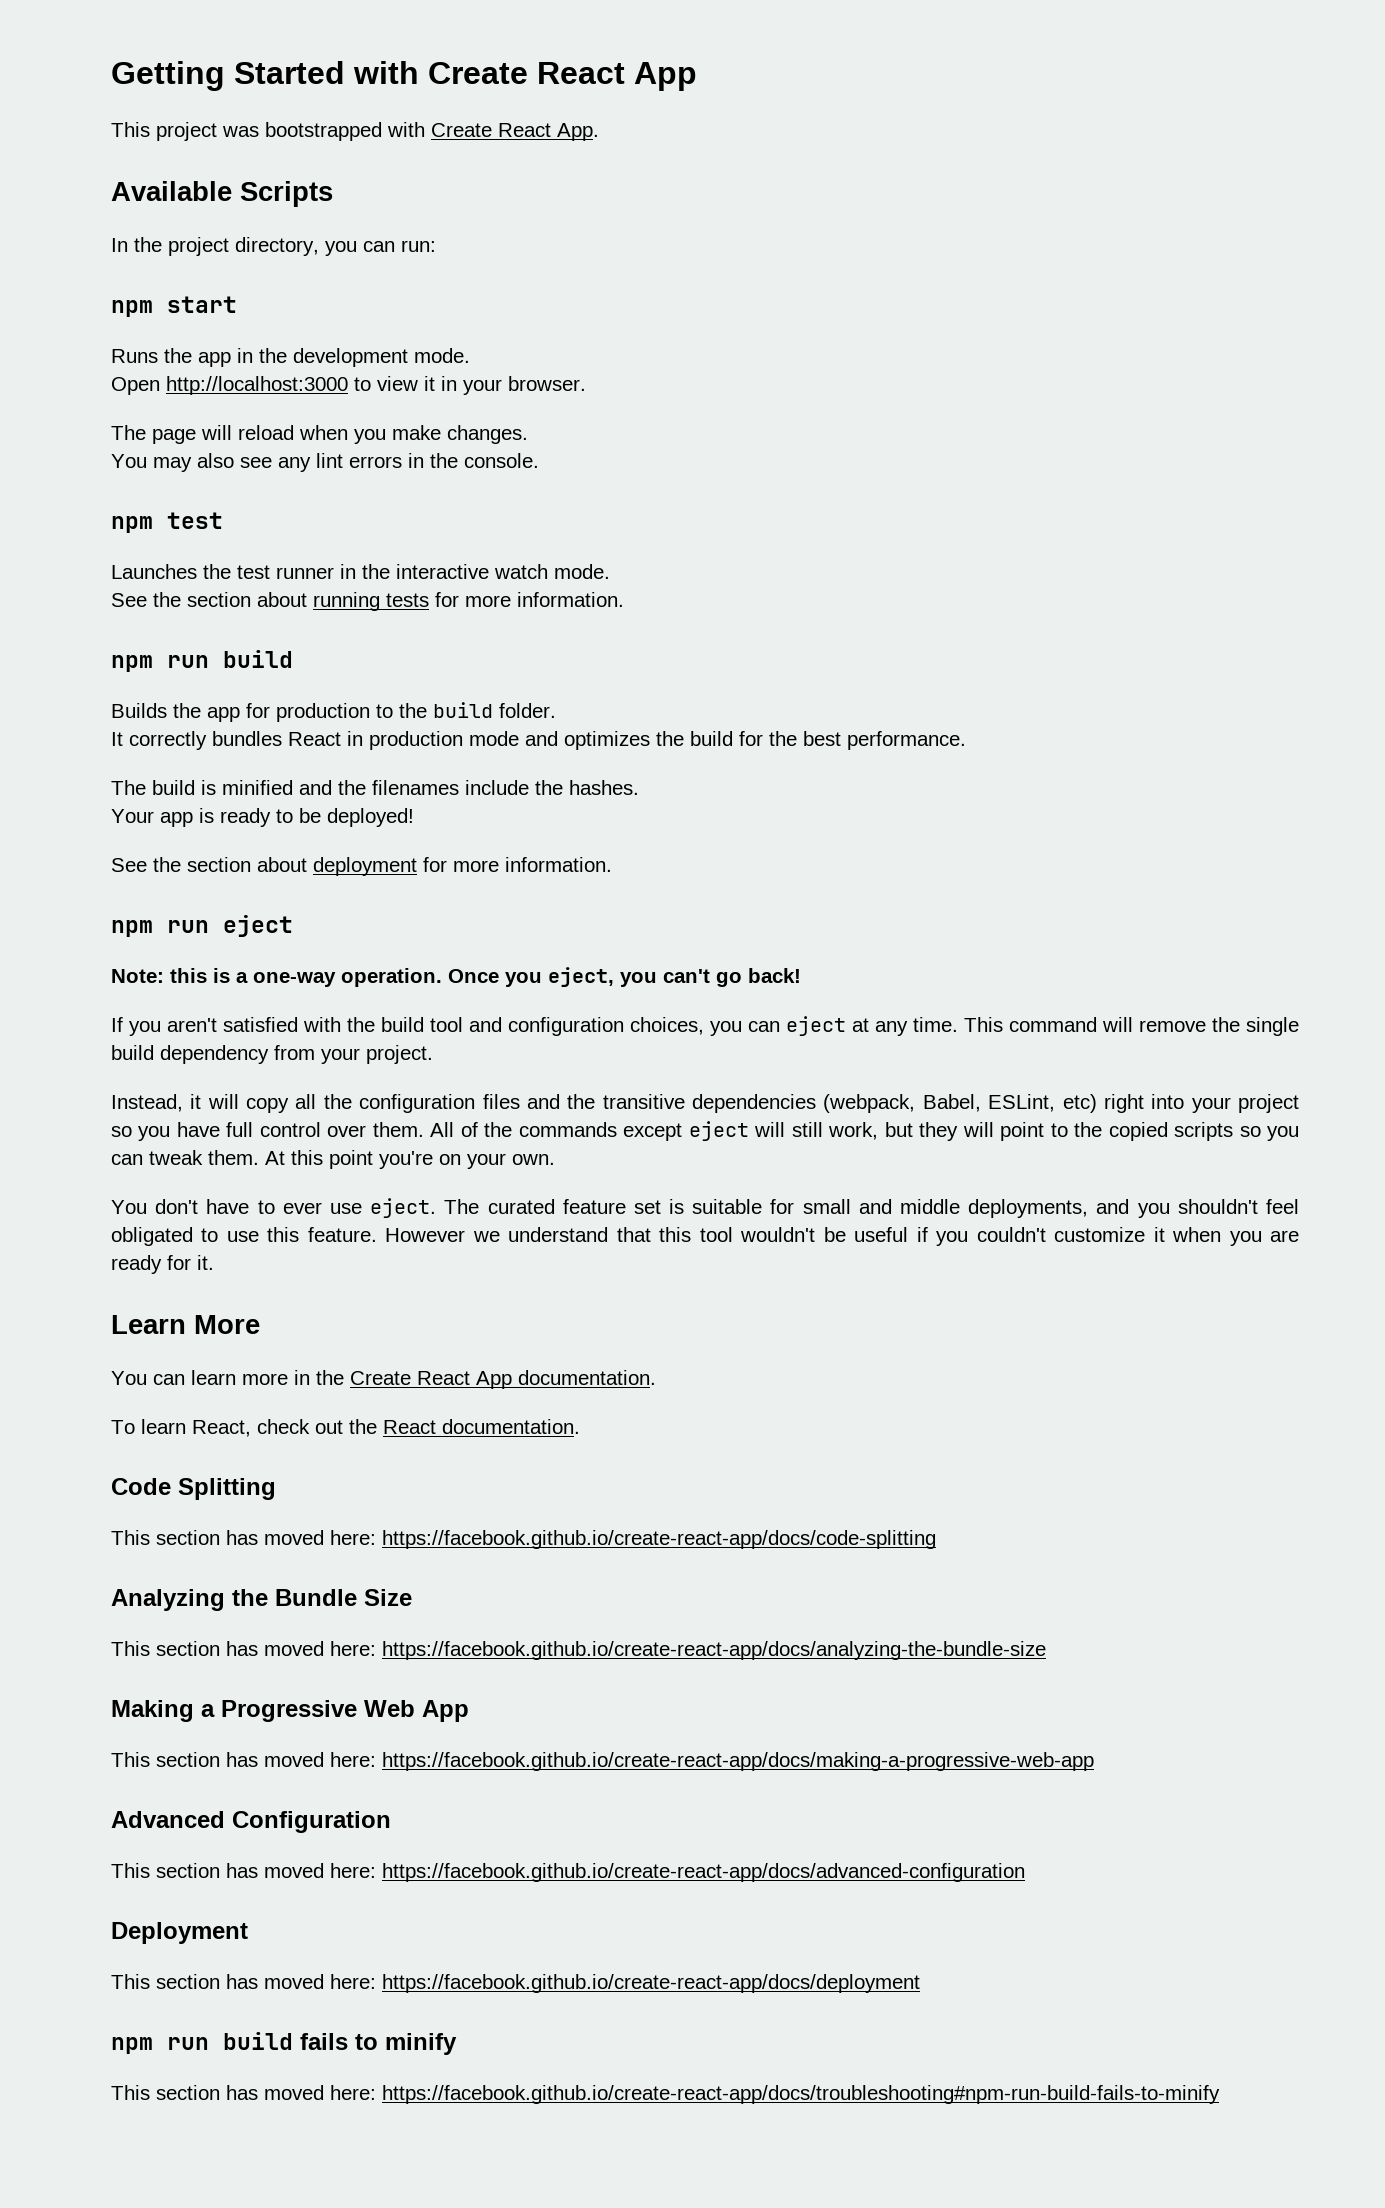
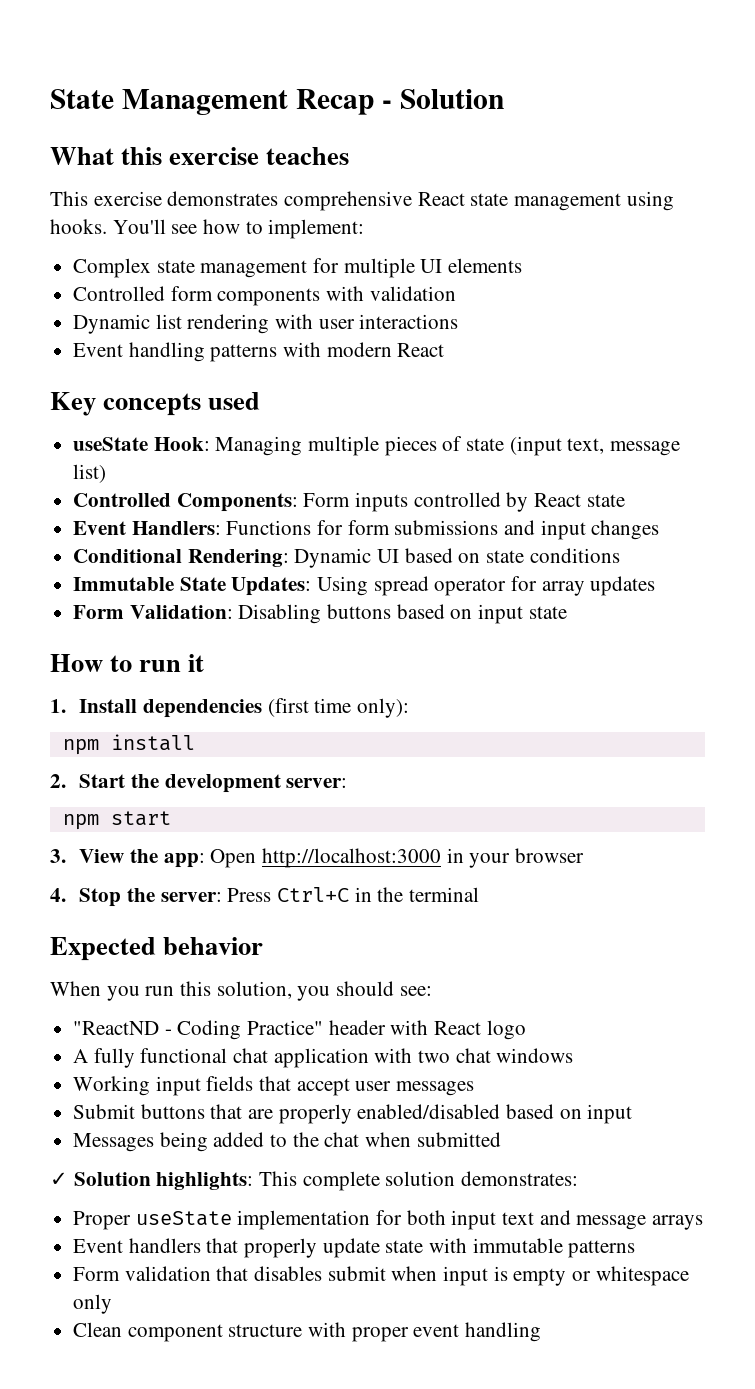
- Getting Started with Create React App
- This project was bootstrapped with Create React App.
- Available Scripts
- In the project directory, you can run:
+ State Management Recap - Solution
+ What this exercise teaches
+ This exercise demonstrates comprehensive React state management using hooks. You'll see how to implement:
+ Complex state management for multiple UI elements
+ Controlled form components with validation
+ Dynamic list rendering with user interactions
+ Event handling patterns with modern React
+ Key concepts used
+ useState Hook: Managing multiple pieces of state (input text, message list)
+ Controlled Components: Form inputs controlled by React state
+ Event Handlers: Functions for form submissions and input changes
+ Conditional Rendering: Dynamic UI based on state conditions
+ Immutable State Updates: Using spread operator for array updates
+ Form Validation: Disabling buttons based on input state
+ How to run it
+ 1. Install dependencies (first time only):
+ npm install
+ 2. Start the development server:
  npm start
- Runs the app in the development mode.
- Open http://localhost:3000 to view it in your browser.
- The page will reload when you make changes.
- You may also see any lint errors in the console.
- npm test
- Launches the test runner in the interactive watch mode.
- See the section about running tests for more information.
- npm run build
- Builds the app for production to the build folder.
- It correctly bundles React in production mode and optimizes the build for the best performance.
- The build is minified and the filenames include the hashes.
- Your app is ready to be deployed!
- See the section about deployment for more information.
- npm run eject
- Note: this is a one-way operation. Once you eject, you can't go back!
- If you aren't satisfied with the build tool and configuration choices, you can eject at any time. This command will remove the single build dependency from your project.
- Instead, it will copy all the configuration files and the transitive dependencies (webpack, Babel, ESLint, etc) right into your project so you have full control over them. All of the commands except eject will still work, but they will point to the copied scripts so you can tweak them. At this point you're on your own.
- You don't have to ever use eject. The curated feature set is suitable for small and middle deployments, and you shouldn't feel obligated to use this feature. However we understand that this tool wouldn't be useful if you couldn't customize it when you are ready for it.
- Learn More
- You can learn more in the Create React App documentation.
- To learn React, check out the React documentation.
- Code Splitting
- This section has moved here: https://facebook.github.io/create-react-app/docs/code-splitting
- Analyzing the Bundle Size
- This section has moved here: https://facebook.github.io/create-react-app/docs/analyzing-the-bundle-size
- Making a Progressive Web App
- This section has moved here: https://facebook.github.io/create-react-app/docs/making-a-progressive-web-app
- Advanced Configuration
- This section has moved here: https://facebook.github.io/create-react-app/docs/advanced-configuration
- Deployment
- This section has moved here: https://facebook.github.io/create-react-app/docs/deployment
- npm run build fails to minify
- This section has moved here: https://facebook.github.io/create-react-app/docs/troubleshooting#npm-run-build-fails-to-minify
+ 3. View the app: Open http://localhost:3000 in your browser
+ 4. Stop the server: Press Ctrl+C in the terminal
+ Expected behavior
+ When you run this solution, you should see:
+ "ReactND - Coding Practice" header with React logo
+ A fully functional chat application with two chat windows
+ Working input fields that accept user messages
+ Submit buttons that are properly enabled/disabled based on input
+ Messages being added to the chat when submitted
+ ✓ Solution highlights: This complete solution demonstrates:
+ Proper useState implementation for both input text and message arrays
+ Event handlers that properly update state with immutable patterns
+ Form validation that disables submit when input is empty or whitespace only
+ Clean component structure with proper event handling

